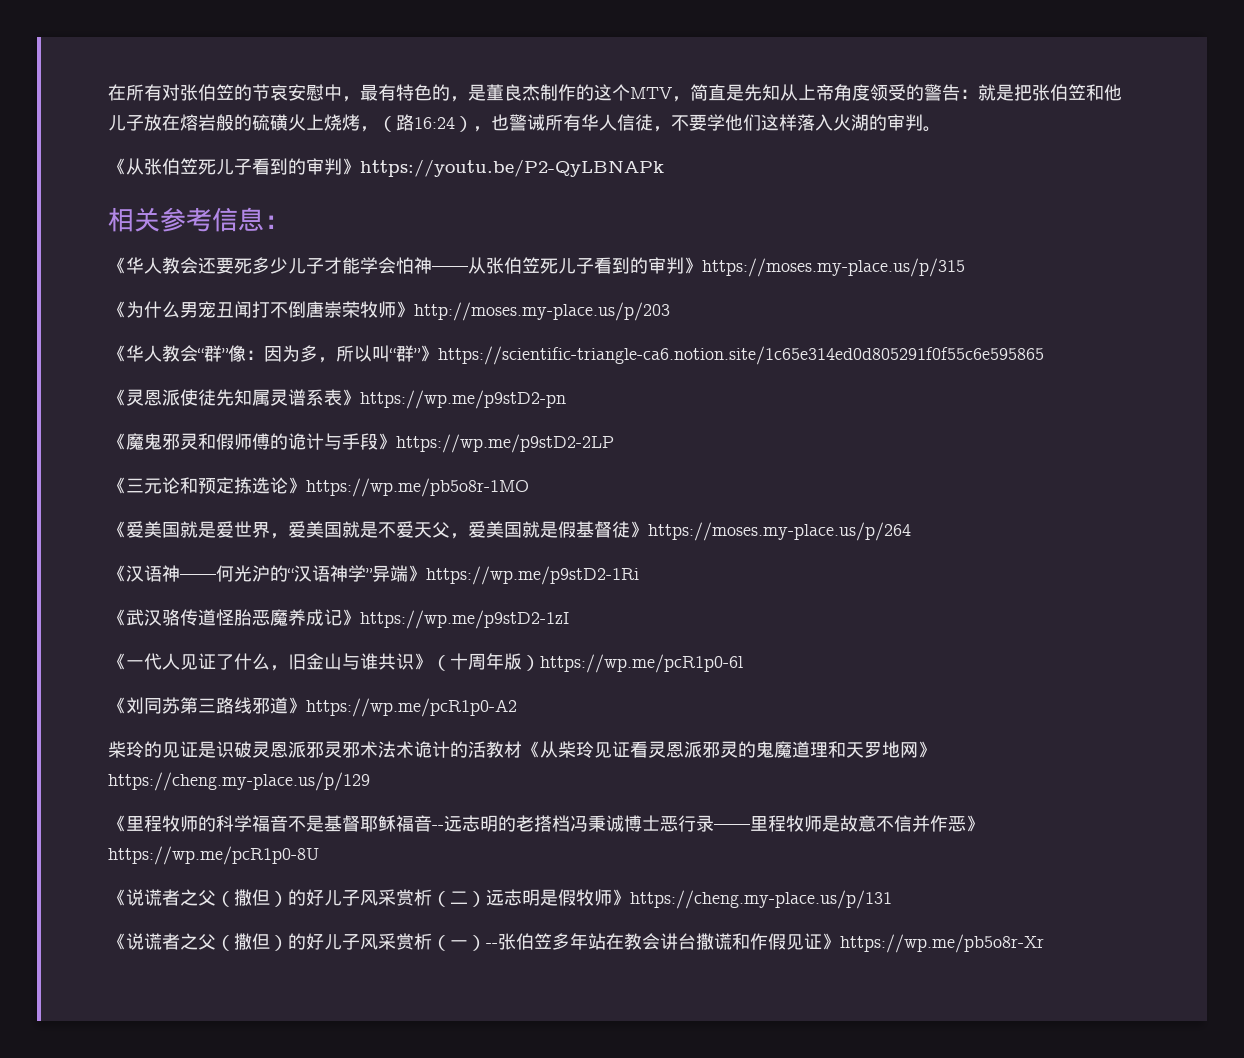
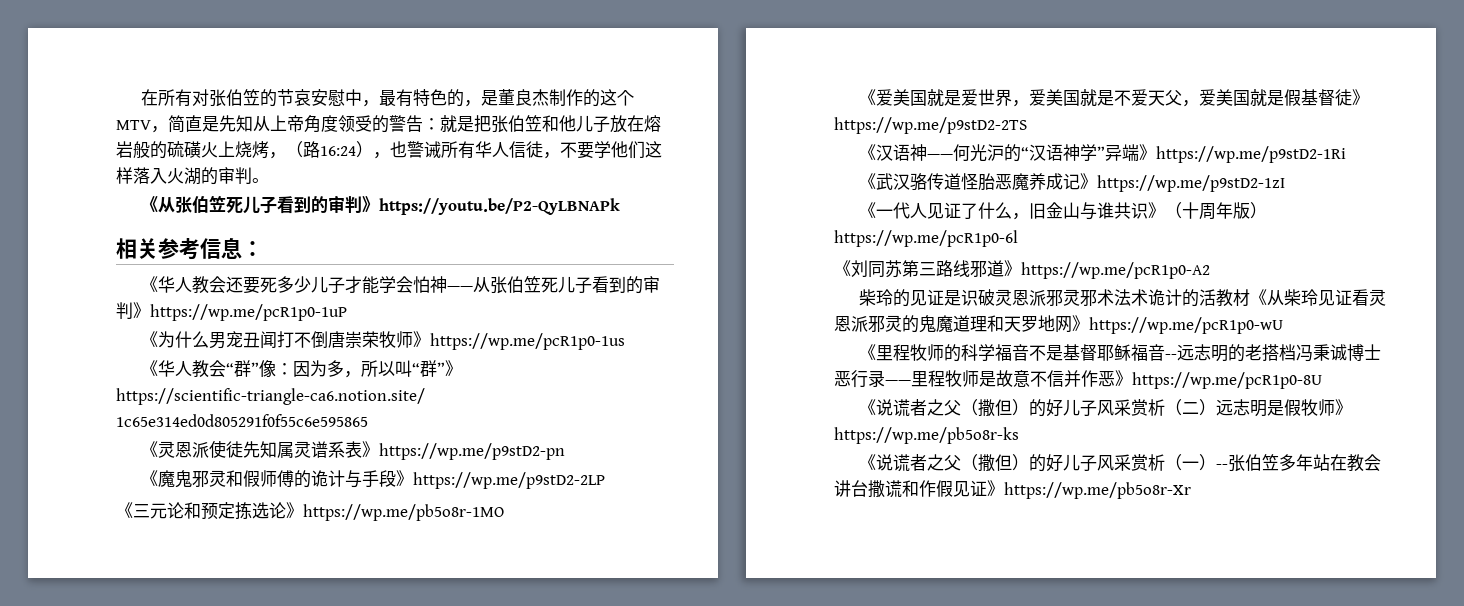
- 《华人教会还要死多少儿子才能学会怕神——从张伯笠死儿子看到的审判》https://moses.my-place.us/p/315
+ 《华人教会还要死多少儿子才能学会怕神——从张伯笠死儿子看到的审判》https://wp.me/pcR1p0-1uP
- 《为什么男宠丑闻打不倒唐崇荣牧师》http://moses.my-place.us/p/203
+ 《为什么男宠丑闻打不倒唐崇荣牧师》https://wp.me/pcR1p0-1us
- 《爱美国就是爱世界，爱美国就是不爱天父，爱美国就是假基督徒》https://moses.my-place.us/p/264
+ 《爱美国就是爱世界，爱美国就是不爱天父，爱美国就是假基督徒》https://wp.me/p9stD2-2TS
- 柴玲的见证是识破灵恩派邪灵邪术法术诡计的活教材《从柴玲见证看灵恩派邪灵的鬼魔道理和天罗地网》https://cheng.my-place.us/p/129
+ 柴玲的见证是识破灵恩派邪灵邪术法术诡计的活教材《从柴玲见证看灵恩派邪灵的鬼魔道理和天罗地网》https://wp.me/pcR1p0-wU
- 《说谎者之父（撒但）的好儿子风采赏析（二）远志明是假牧师》https://cheng.my-place.us/p/131
+ 《说谎者之父（撒但）的好儿子风采赏析（二）远志明是假牧师》https://wp.me/pb5o8r-ks

